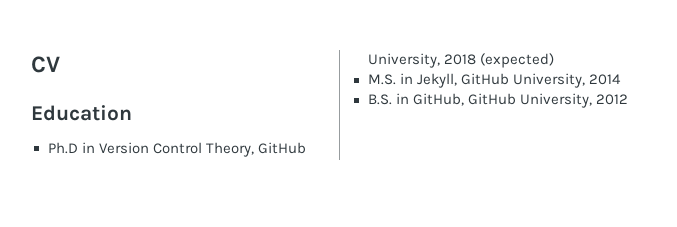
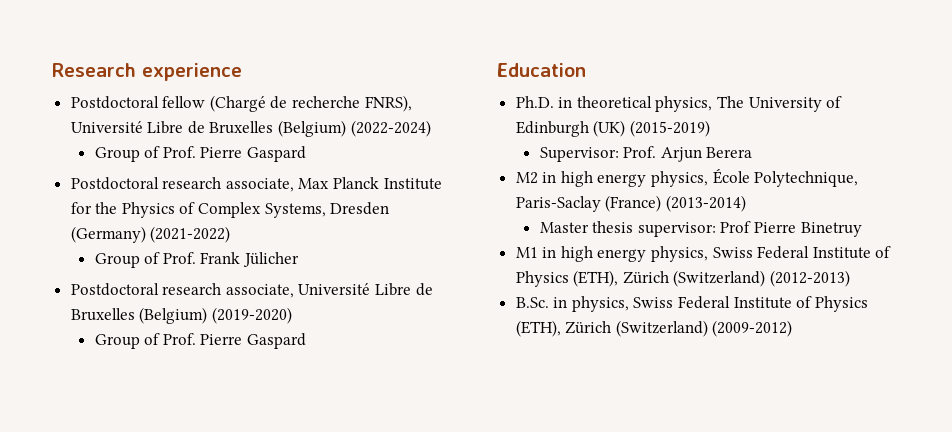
- CV
+ Research experience
+ Postdoctoral fellow (Chargé de recherche FNRS), Université Libre de Bruxelles (Belgium) (2022-2024)
+ Group of Prof. Pierre Gaspard
+ Postdoctoral research associate, Max Planck Institute for the Physics of Complex Systems, Dresden (Germany) (2021-2022)
+ Group of Prof. Frank Jülicher
+ Postdoctoral research associate, Université Libre de Bruxelles (Belgium) (2019-2020)
+ Group of Prof. Pierre Gaspard
  Education
- Ph.D in Version Control Theory, GitHub University, 2018 (expected)
- M.S. in Jekyll, GitHub University, 2014
- B.S. in GitHub, GitHub University, 2012
+ Ph.D. in theoretical physics, The University of Edinburgh (UK) (2015-2019)
+ Supervisor: Prof. Arjun Berera
+ M2 in high energy physics, École Polytechnique, Paris-Saclay (France) (2013-2014)
+ Master thesis supervisor: Prof Pierre Binetruy
+ M1 in high energy physics, Swiss Federal Institute of Physics (ETH), Zürich (Switzerland) (2012-2013)
+ B.Sc. in physics, Swiss Federal Institute of Physics (ETH), Zürich (Switzerland) (2009-2012)

